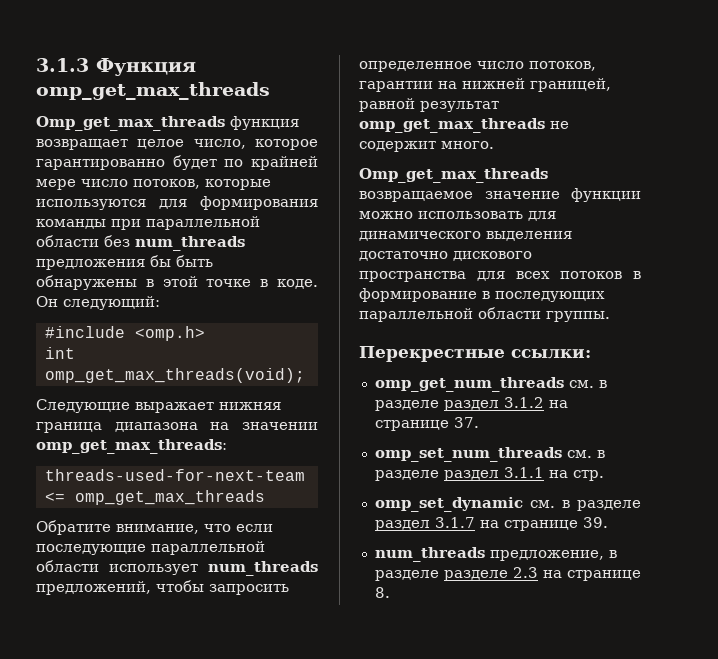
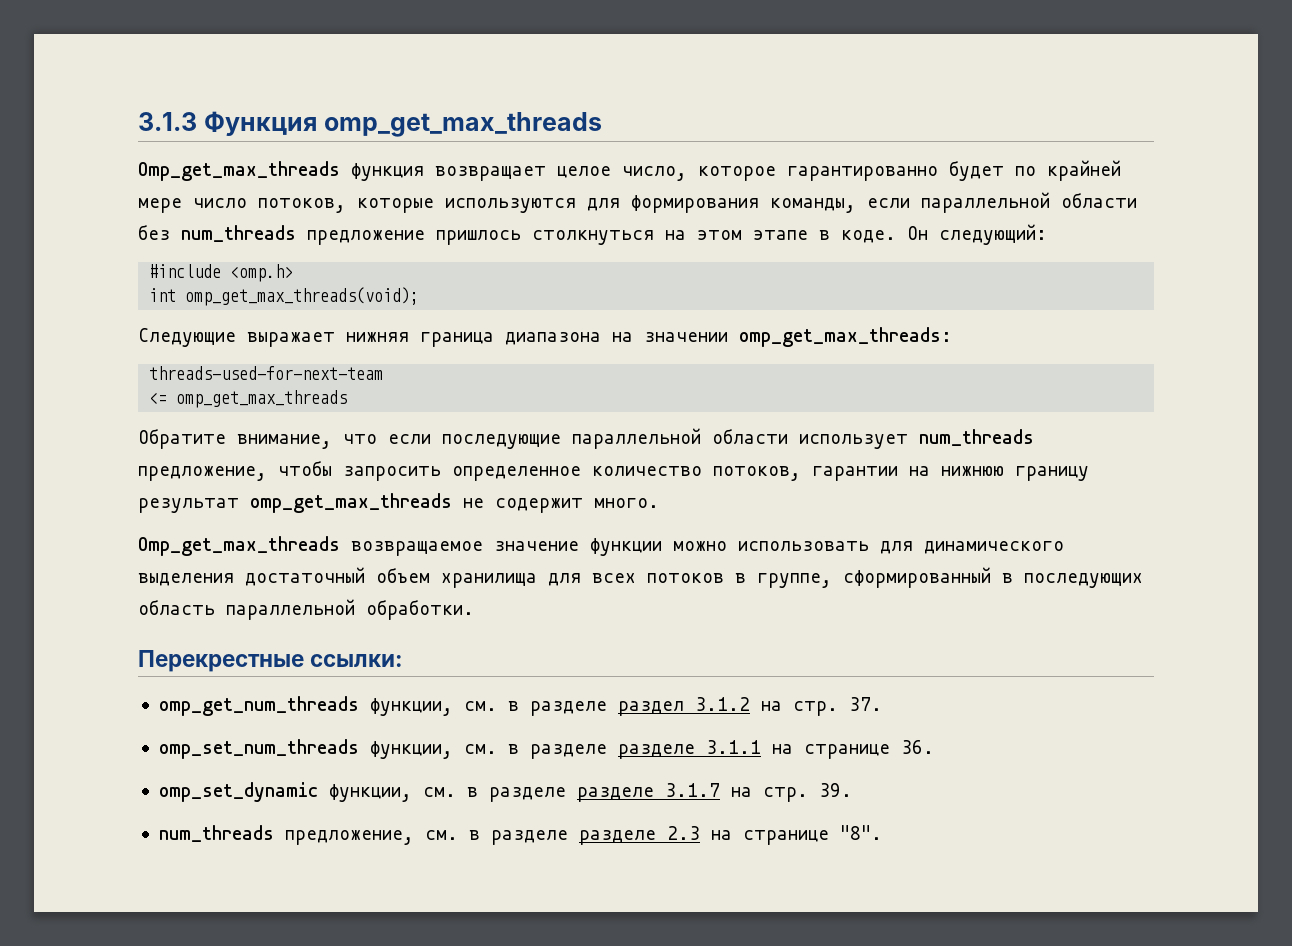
- Omp_get_max_threads функция возвращает целое число, которое гарантированно будет по крайней мере число потоков, которые используются для формирования команды при параллельной области без num_threads предложения бы быть обнаружены в этой точке в коде.
+ Omp_get_max_threads функция возвращает целое число, которое гарантированно будет по крайней мере число потоков, которые используются для формирования команды, если параллельной области без num_threads предложение пришлось столкнуться на этом этапе в коде.
- Обратите внимание, что если последующие параллельной области использует num_threads предложений, чтобы запросить определенное число потоков, гарантии на нижней границей, равной результат omp_get_max_threads не содержит много.
+ Обратите внимание, что если последующие параллельной области использует num_threads предложение, чтобы запросить определенное количество потоков, гарантии на нижнюю границу результат omp_get_max_threads не содержит много.
- Omp_get_max_threads возвращаемое значение функции можно использовать для динамического выделения достаточно дискового пространства для всех потоков в формирование в последующих параллельной области группы.
+ Omp_get_max_threads возвращаемое значение функции можно использовать для динамического выделения достаточный объем хранилища для всех потоков в группе, сформированный в последующих область параллельной обработки.
- omp_get_num_threads см. в разделе раздел 3.1.2 на странице 37.
+ omp_get_num_threads функции, см. в разделе раздел 3.1.2 на стр. 37.
- omp_set_num_threads см. в разделе раздел 3.1.1 на стр.
+ omp_set_num_threads функции, см. в разделе разделе 3.1.1 на странице 36.
- omp_set_dynamic см. в разделе раздел 3.1.7 на странице 39.
+ omp_set_dynamic функции, см. в разделе разделе 3.1.7 на стр. 39.
- num_threads предложение, в разделе разделе 2.3 на странице 8.
+ num_threads предложение, см. в разделе разделе 2.3 на странице "8".

